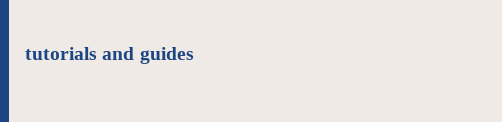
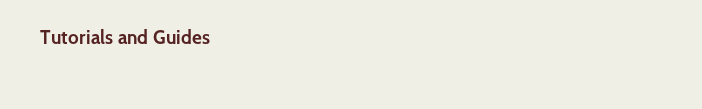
- tutorials and guides
+ Tutorials and Guides

